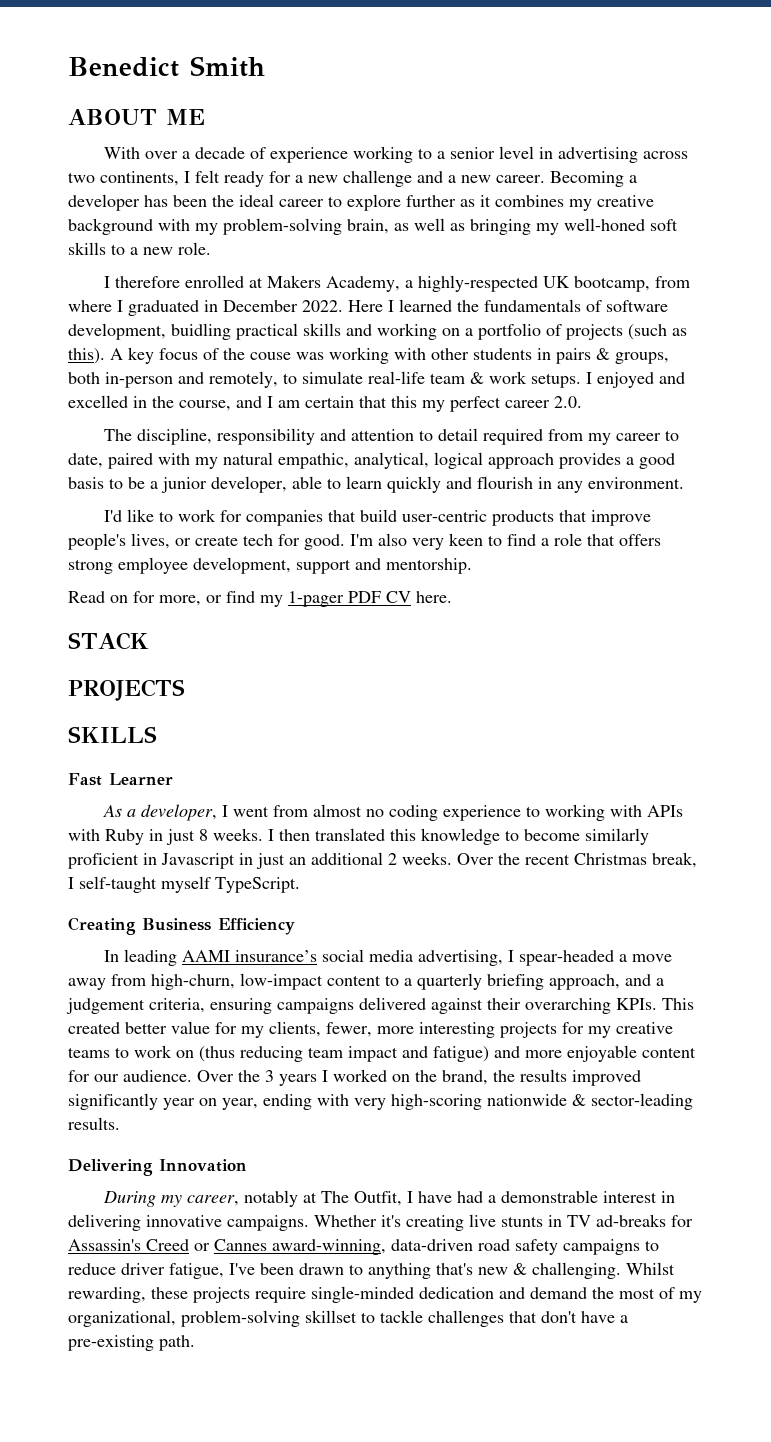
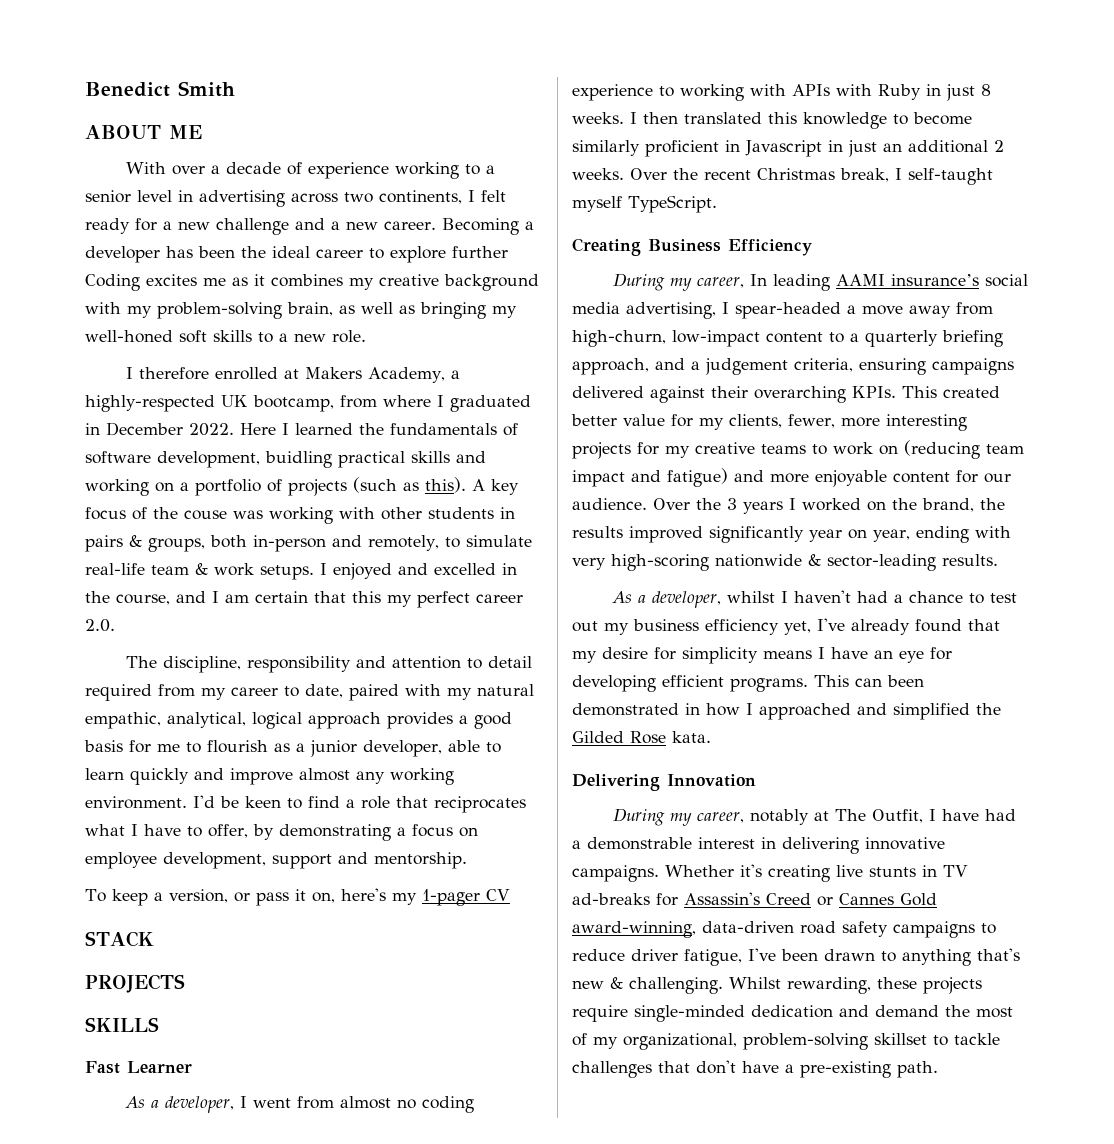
- Becoming a developer has been the ideal career to explore further as it combines my creative background with my problem-solving brain, as well as bringing my well-honed soft skills to a new role.
+ Becoming a developer has been the ideal career to explore further Coding excites me as it combines my creative background with my problem-solving brain, as well as bringing my well-honed soft skills to a new role.
- The discipline, responsibility and attention to detail required from my career to date, paired with my natural empathic, analytical, logical approach provides a good basis to be a junior developer, able to learn quickly and flourish in any environment.
- I'd like to work for companies that build user-centric products that improve people's lives, or create tech for good. I'm also very keen to find a role that offers strong employee development, support and mentorship.
+ The discipline, responsibility and attention to detail required from my career to date, paired with my natural empathic, analytical, logical approach provides a good basis for me to flourish as a junior developer, able to learn quickly and improve almost any working environment. I'd be keen to find a role that reciprocates what I have to offer, by demonstrating a focus on employee development, support and mentorship.
- Read on for more, or find my 1-pager PDF CV here.
+ To keep a version, or pass it on, here's my 1-pager CV
- In leading AAMI insurance’s social media advertising, I spear-headed a move away from high-churn, low-impact content to a quarterly briefing approach, and a judgement criteria, ensuring campaigns delivered against their overarching KPIs.
+ During my career, In leading AAMI insurance’s social media advertising, I spear-headed a move away from high-churn, low-impact content to a quarterly briefing approach, and a judgement criteria, ensuring campaigns delivered against their overarching KPIs.
- This created better value for my clients, fewer, more interesting projects for my creative teams to work on (thus reducing team impact and fatigue) and more enjoyable content for our audience.
+ This created better value for my clients, fewer, more interesting projects for my creative teams to work on (reducing team impact and fatigue) and more enjoyable content for our audience.
+ As a developer, whilst I haven't had a chance to test out my business efficiency yet, I've already found that my desire for simplicity means I have an eye for developing efficient programs. This can been demonstrated in how I approached and simplified the Gilded Rose kata.
- Whether it's creating live stunts in TV ad-breaks for Assassin's Creed or Cannes award-winning, data-driven road safety campaigns to reduce driver fatigue, I've been drawn to anything that's new & challenging.
+ Whether it's creating live stunts in TV ad-breaks for Assassin's Creed or Cannes Gold award-winning, data-driven road safety campaigns to reduce driver fatigue, I've been drawn to anything that's new & challenging.

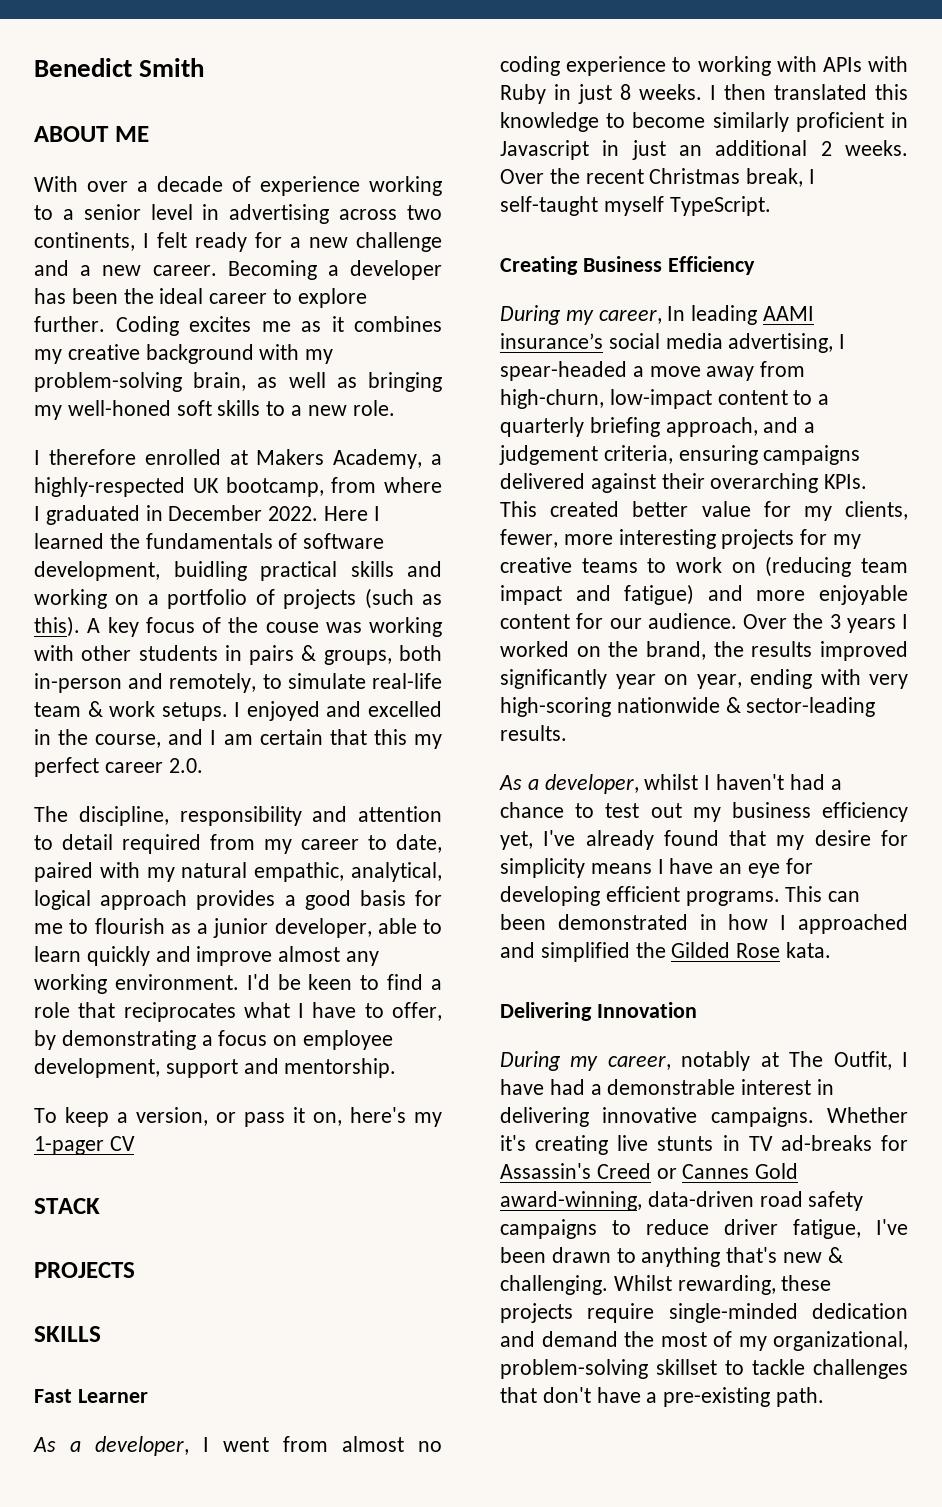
- Becoming a developer has been the ideal career to explore further Coding excites me as it combines my creative background with my problem-solving brain, as well as bringing my well-honed soft skills to a new role.
+ Becoming a developer has been the ideal career to explore further. Coding excites me as it combines my creative background with my problem-solving brain, as well as bringing my well-honed soft skills to a new role.

